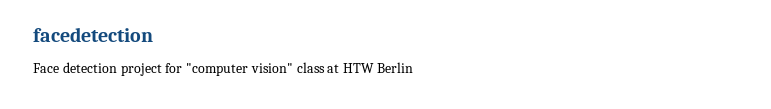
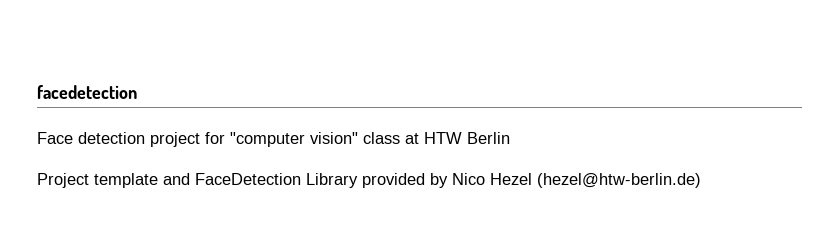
+ Project template and FaceDetection Library provided by Nico Hezel (hezel@htw-berlin.de)

